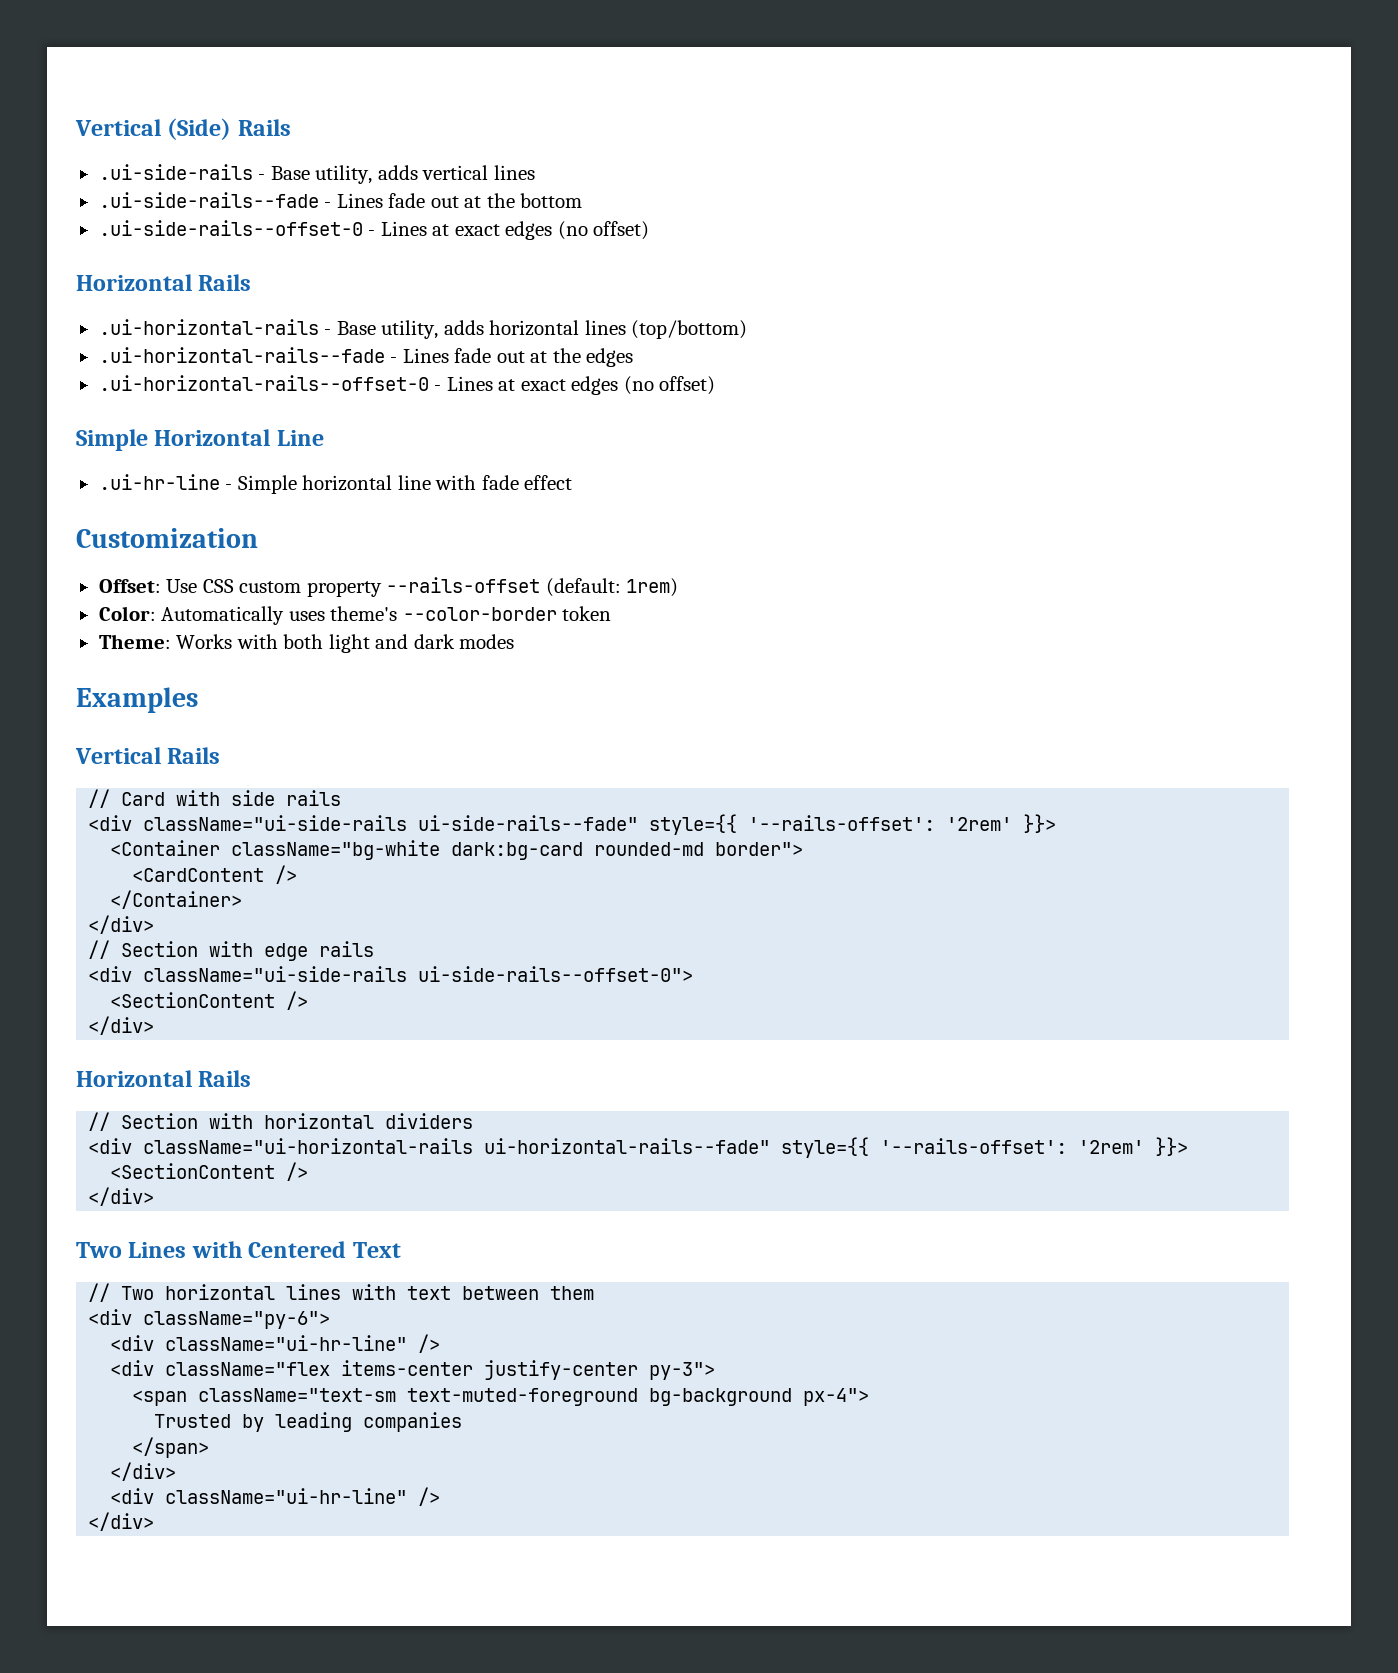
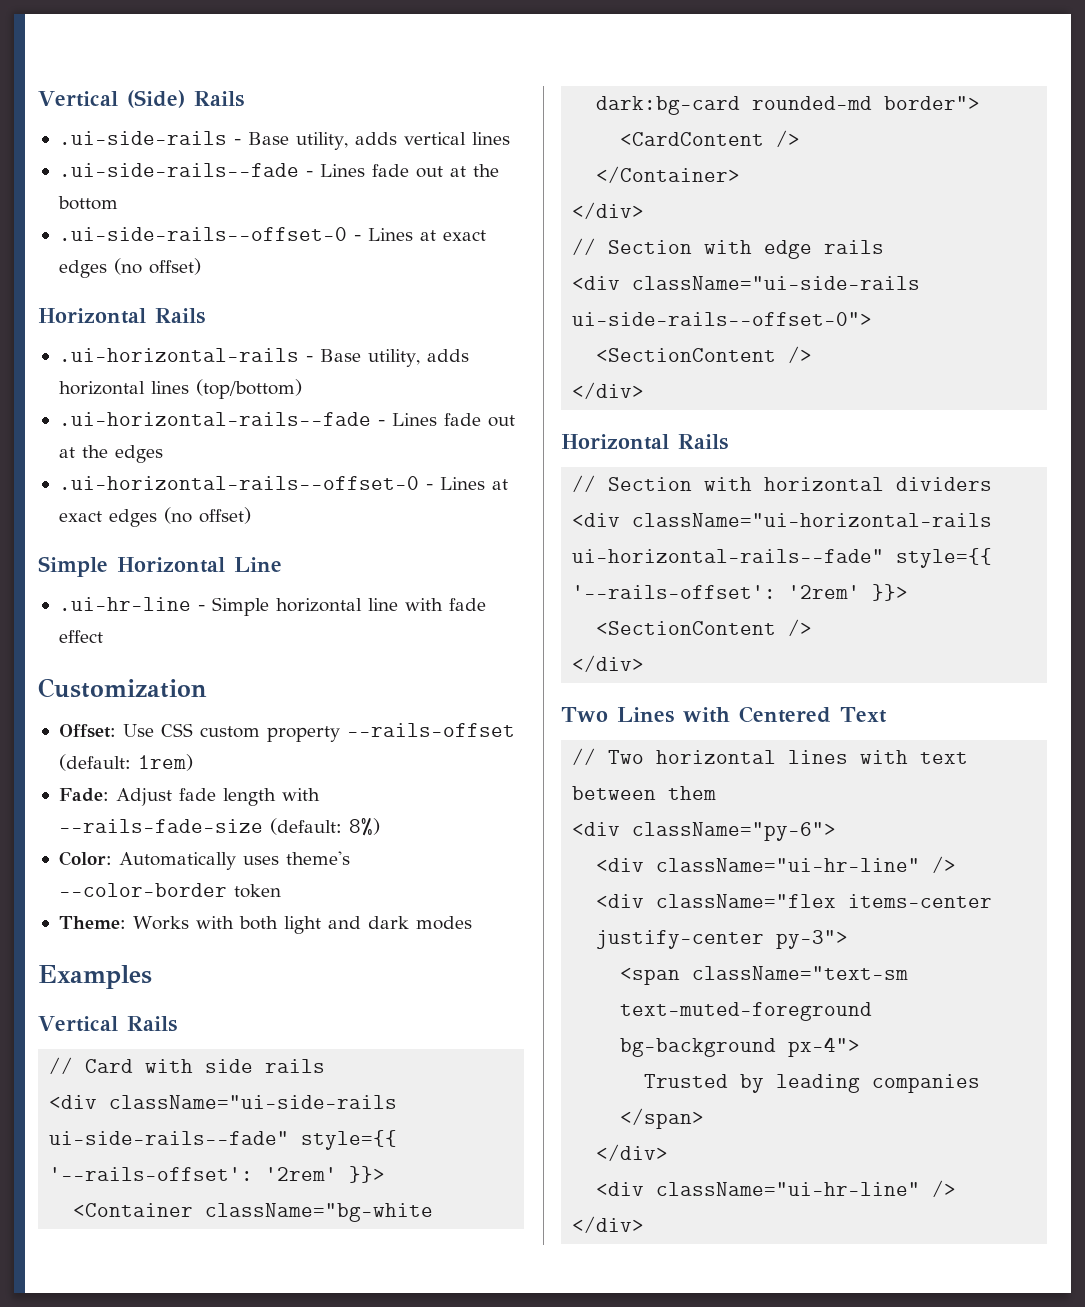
+ Fade: Adjust fade length with --rails-fade-size (default: 8%)

